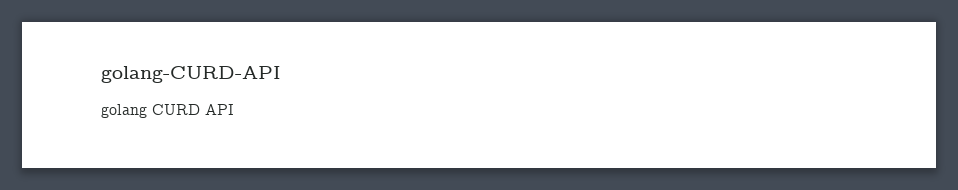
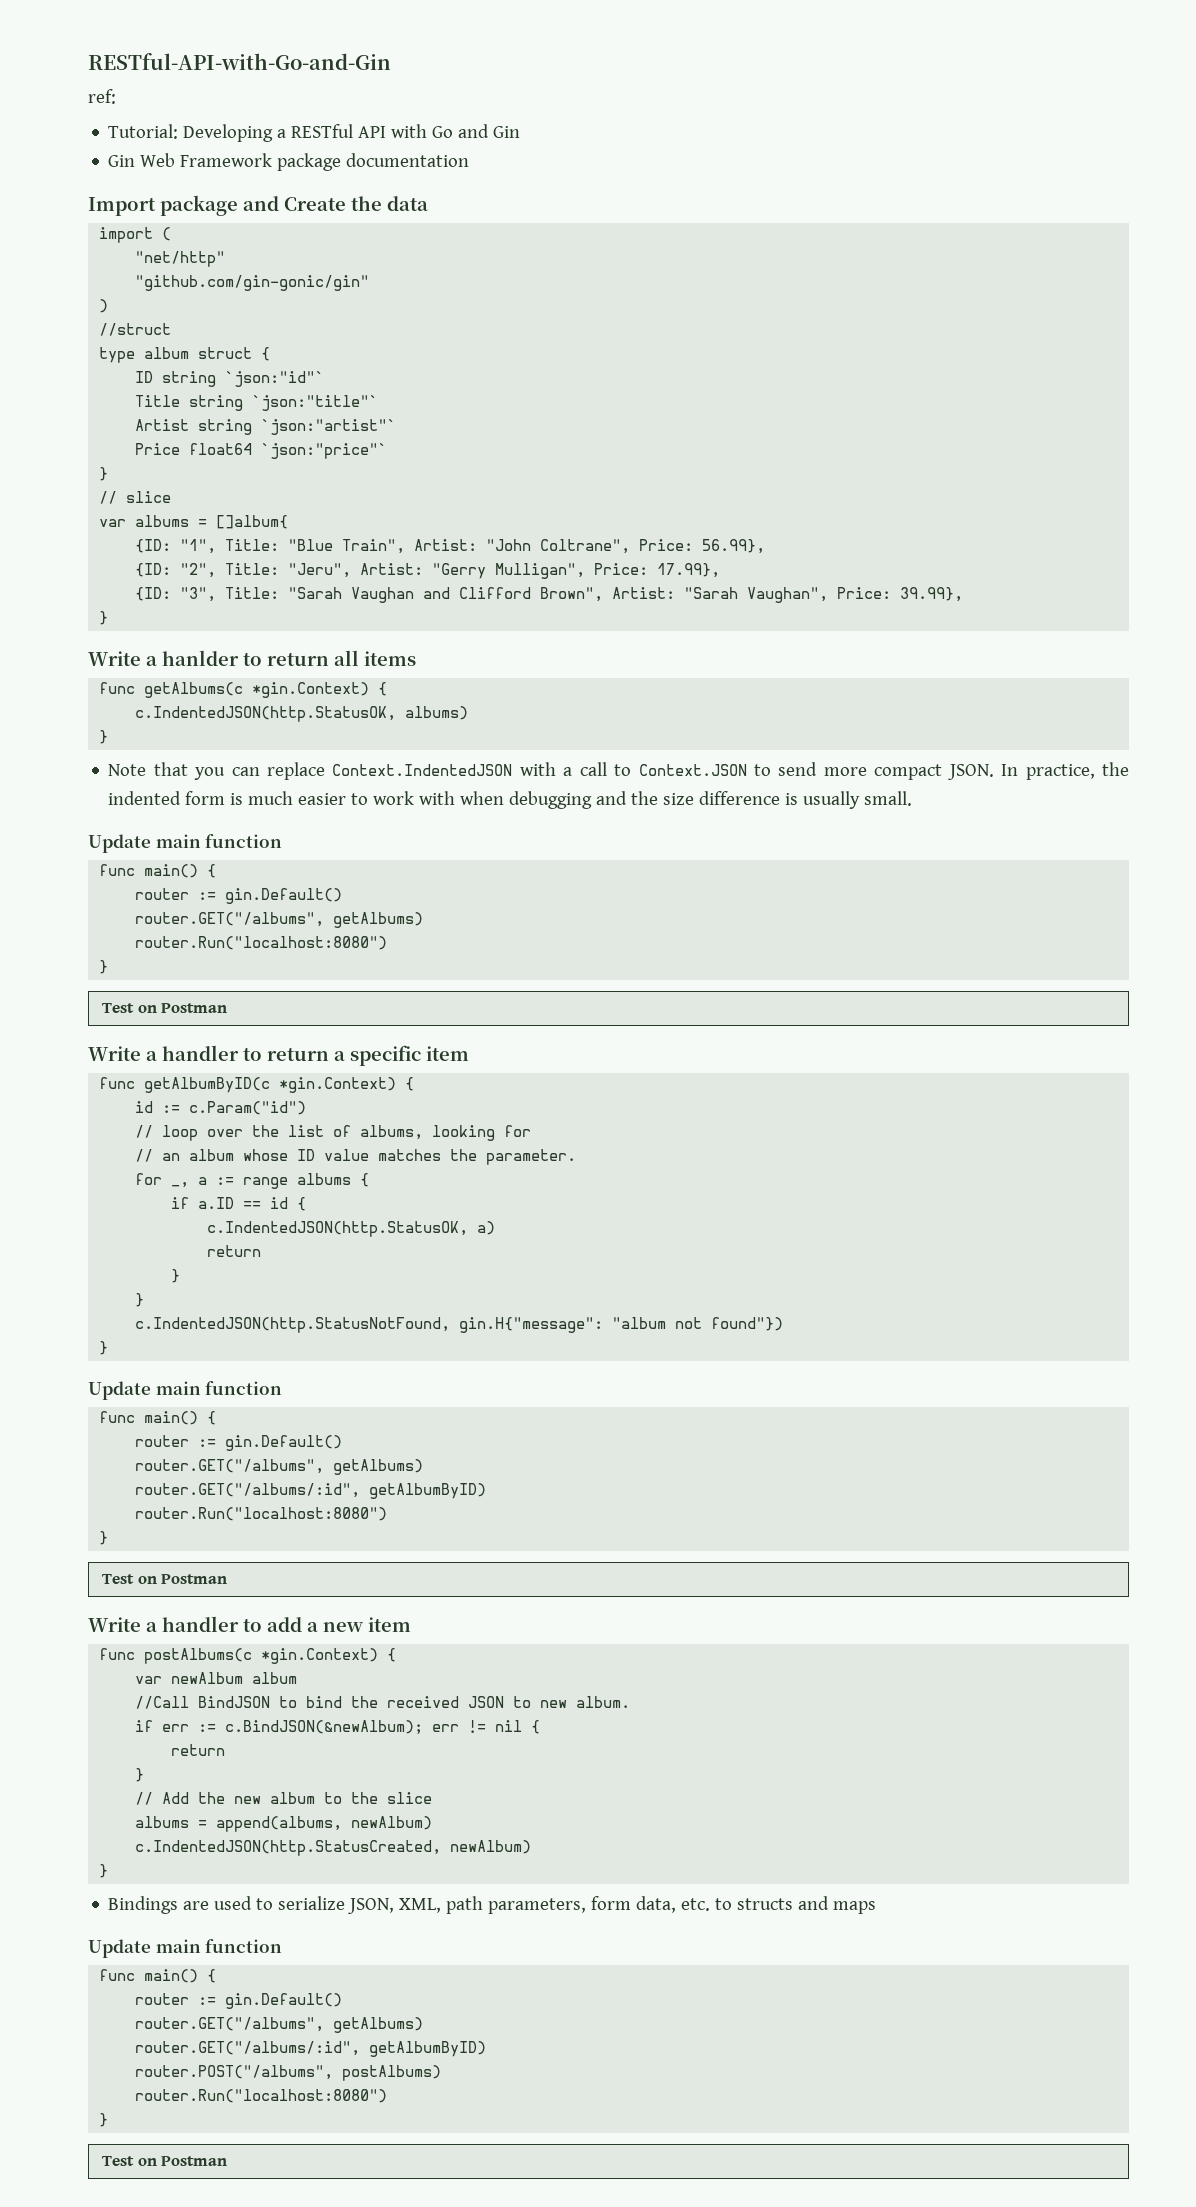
- golang-CURD-API
- golang CURD API
+ RESTful-API-with-Go-and-Gin
+ ref:
+ Tutorial: Developing a RESTful API with Go and Gin
+ Gin Web Framework package documentation
+ Import package and Create the data
+ import (
+ "net/http"
+ "github.com/gin-gonic/gin"
+ )
+ //struct
+ type album struct {
+ ID string `json:"id"`
+ Title string `json:"title"`
+ Artist string `json:"artist"`
+ Price float64 `json:"price"`
+ }
+ // slice
+ var albums = []album{
+ {ID: "1", Title: "Blue Train", Artist: "John Coltrane", Price: 56.99},
+ {ID: "2", Title: "Jeru", Artist: "Gerry Mulligan", Price: 17.99},
+ {ID: "3", Title: "Sarah Vaughan and Clifford Brown", Artist: "Sarah Vaughan", Price: 39.99},
+ }
+ Write a hanlder to return all items
+ func getAlbums(c *gin.Context) {
+ c.IndentedJSON(http.StatusOK, albums)
+ }
+ Note that you can replace Context.IndentedJSON with a call to Context.JSON to send more compact JSON. In practice, the indented form is much easier to work with when debugging and the size difference is usually small.
+ Update main function
+ func main() {
+ router := gin.Default()
+ router.GET("/albums", getAlbums)
+ router.Run("localhost:8080")
+ }
+ Test on Postman
+ Write a handler to return a specific item
+ func getAlbumByID(c *gin.Context) {
+ id := c.Param("id")
+ // loop over the list of albums, looking for
+ // an album whose ID value matches the parameter.
+ for _, a := range albums {
+ if a.ID == id {
+ c.IndentedJSON(http.StatusOK, a)
+ return
+ }
+ }
+ c.IndentedJSON(http.StatusNotFound, gin.H{"message": "album not found"})
+ }
+ Update main function
+ func main() {
+ router := gin.Default()
+ router.GET("/albums", getAlbums)
+ router.GET("/albums/:id", getAlbumByID)
+ router.Run("localhost:8080")
+ }
+ Test on Postman
+ Write a handler to add a new item
+ func postAlbums(c *gin.Context) {
+ var newAlbum album
+ //Call BindJSON to bind the received JSON to new album.
+ if err := c.BindJSON(&newAlbum); err != nil {
+ return
+ }
+ // Add the new album to the slice
+ albums = append(albums, newAlbum)
+ c.IndentedJSON(http.StatusCreated, newAlbum)
+ }
+ Bindings are used to serialize JSON, XML, path parameters, form data, etc. to structs and maps
+ Update main function
+ func main() {
+ router := gin.Default()
+ router.GET("/albums", getAlbums)
+ router.GET("/albums/:id", getAlbumByID)
+ router.POST("/albums", postAlbums)
+ router.Run("localhost:8080")
+ }
+ Test on Postman

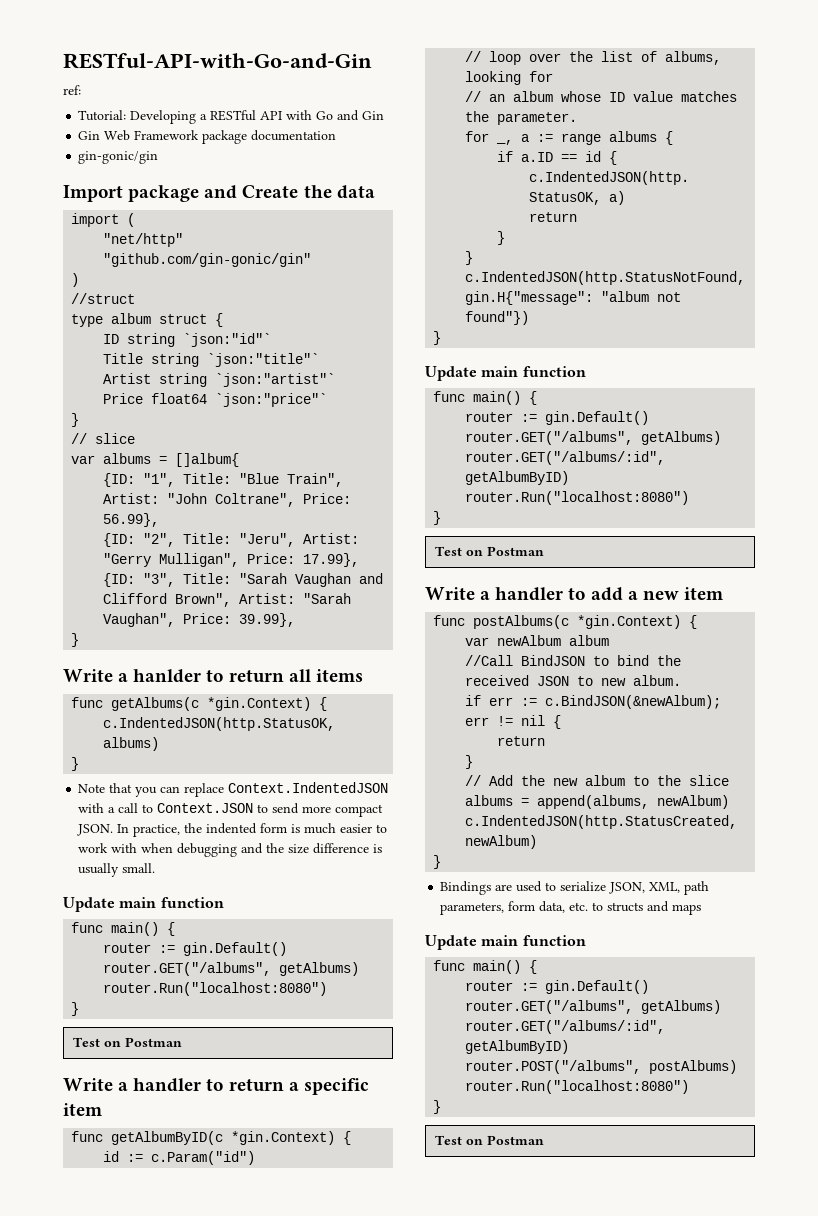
+ gin-gonic/gin

